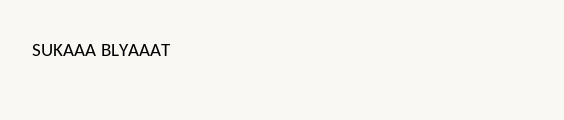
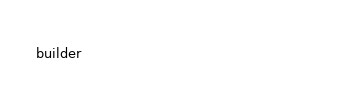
- SUKAAA BLYAAAT
+ builder

